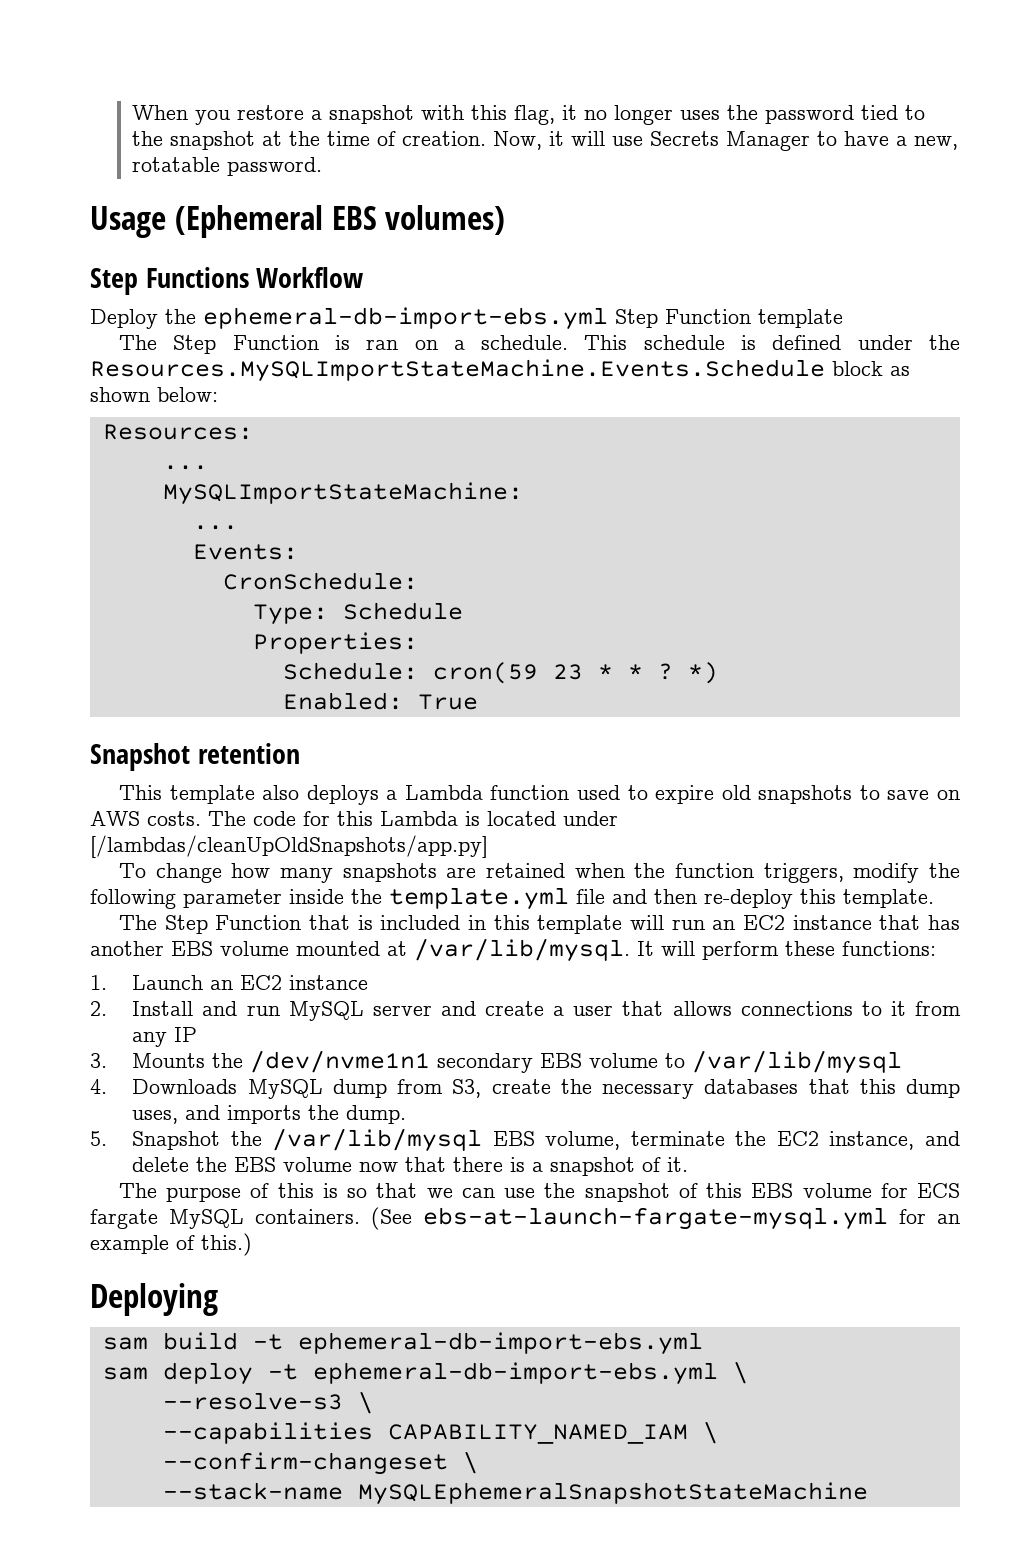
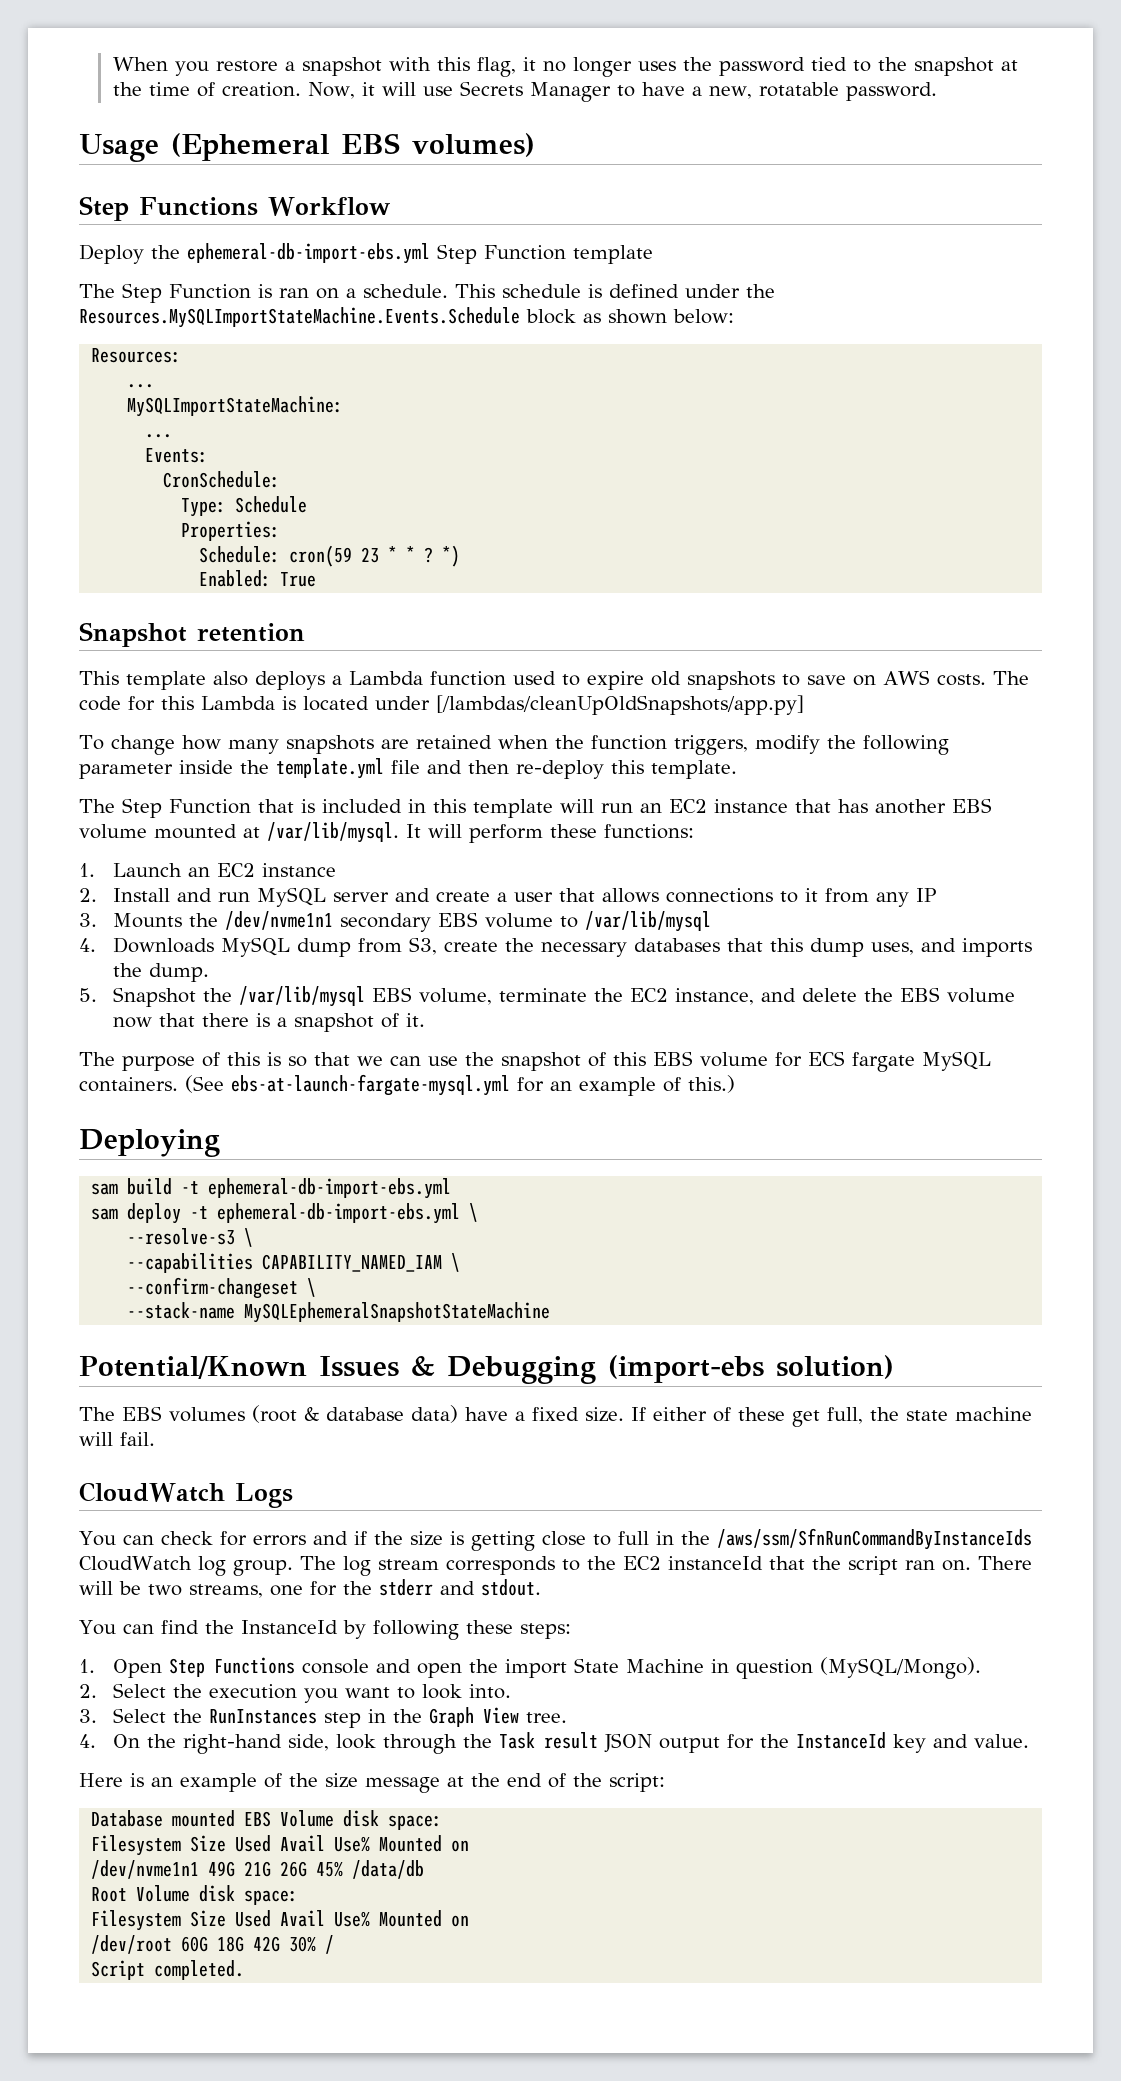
+ Potential/Known Issues & Debugging (import-ebs solution)
+ The EBS volumes (root & database data) have a fixed size. If either of these get full, the state machine will fail.
+ CloudWatch Logs
+ You can check for errors and if the size is getting close to full in the /aws/ssm/SfnRunCommandByInstanceIds CloudWatch log group. The log stream corresponds to the EC2 instanceId that the script ran on. There will be two streams, one for the stderr and stdout.
+ You can find the InstanceId by following these steps:
+ 1. Open Step Functions console and open the import State Machine in question (MySQL/Mongo).
+ 2. Select the execution you want to look into.
+ 3. Select the RunInstances step in the Graph View tree.
+ 4. On the right-hand side, look through the Task result JSON output for the InstanceId key and value.
+ Here is an example of the size message at the end of the script:
+ Database mounted EBS Volume disk space:
+ Filesystem Size Used Avail Use% Mounted on
+ /dev/nvme1n1 49G 21G 26G 45% /data/db
+ Root Volume disk space:
+ Filesystem Size Used Avail Use% Mounted on
+ /dev/root 60G 18G 42G 30% /
+ Script completed.

